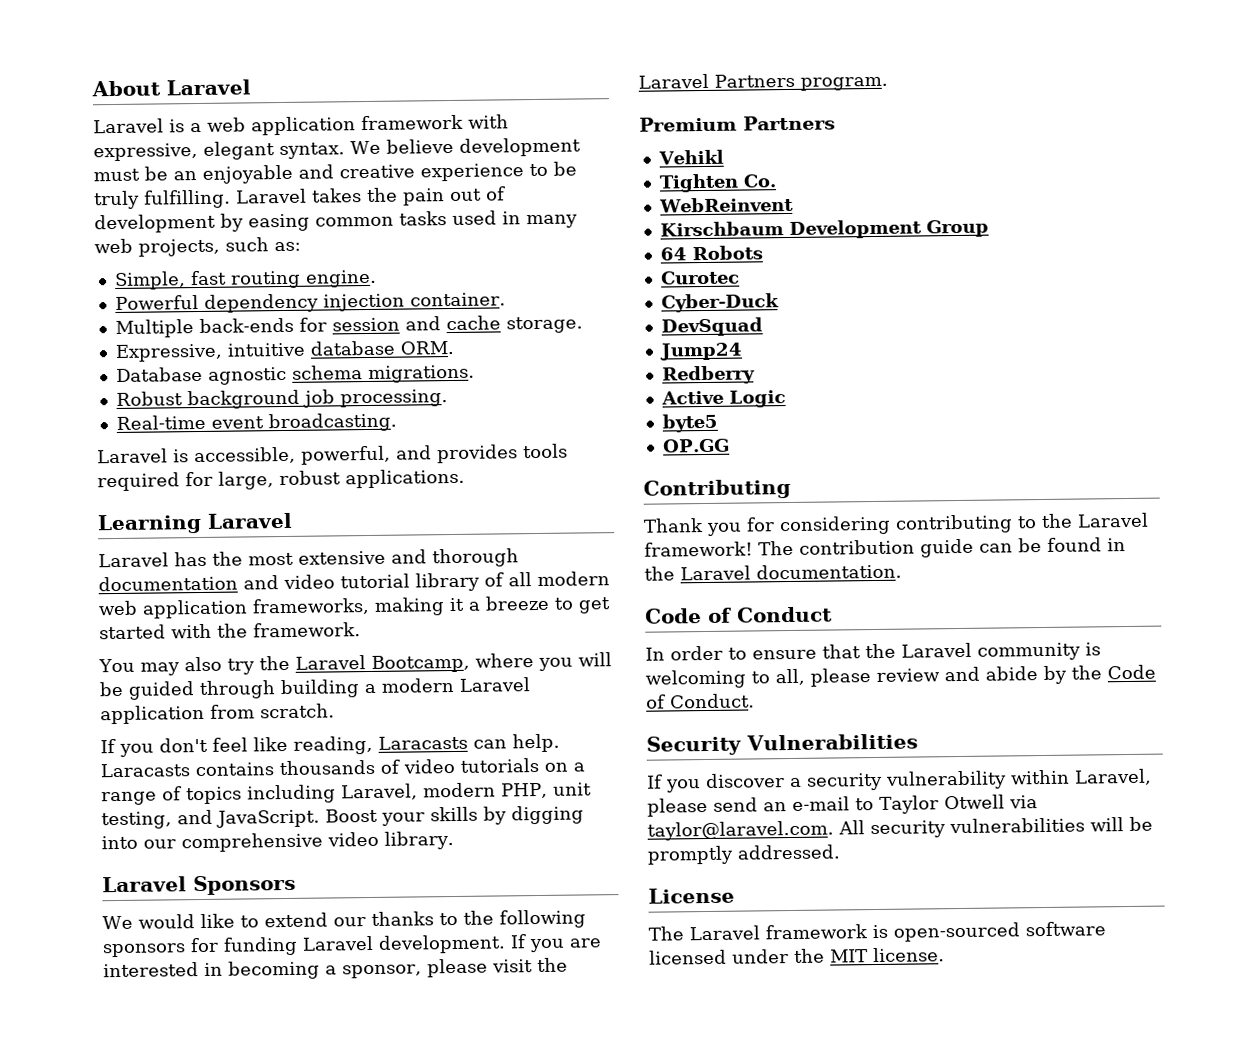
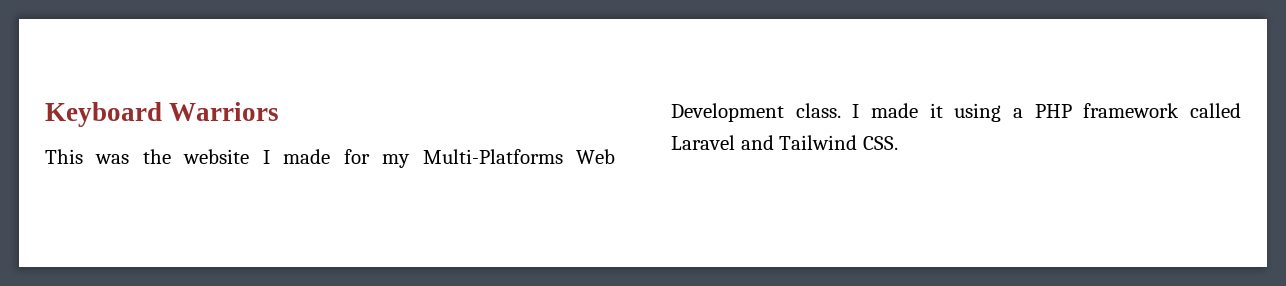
- About Laravel
- Laravel is a web application framework with expressive, elegant syntax. We believe development must be an enjoyable and creative experience to be truly fulfilling. Laravel takes the pain out of development by easing common tasks used in many web projects, such as:
- Simple, fast routing engine.
- Powerful dependency injection container.
- Multiple back-ends for session and cache storage.
- Expressive, intuitive database ORM.
- Database agnostic schema migrations.
- Robust background job processing.
- Real-time event broadcasting.
- Laravel is accessible, powerful, and provides tools required for large, robust applications.
- Learning Laravel
- Laravel has the most extensive and thorough documentation and video tutorial library of all modern web application frameworks, making it a breeze to get started with the framework.
- You may also try the Laravel Bootcamp, where you will be guided through building a modern Laravel application from scratch.
- If you don't feel like reading, Laracasts can help. Laracasts contains thousands of video tutorials on a range of topics including Laravel, modern PHP, unit testing, and JavaScript. Boost your skills by digging into our comprehensive video library.
- Laravel Sponsors
- We would like to extend our thanks to the following sponsors for funding Laravel development. If you are interested in becoming a sponsor, please visit the Laravel Partners program.
- Premium Partners
- Vehikl
- Tighten Co.
- WebReinvent
- Kirschbaum Development Group
- 64 Robots
- Curotec
- Cyber-Duck
- DevSquad
- Jump24
- Redberry
- Active Logic
- byte5
- OP.GG
- Contributing
- Thank you for considering contributing to the Laravel framework! The contribution guide can be found in the Laravel documentation.
- Code of Conduct
- In order to ensure that the Laravel community is welcoming to all, please review and abide by the Code of Conduct.
- Security Vulnerabilities
- If you discover a security vulnerability within Laravel, please send an e-mail to Taylor Otwell via taylor@laravel.com. All security vulnerabilities will be promptly addressed.
- License
- The Laravel framework is open-sourced software licensed under the MIT license.
+ Keyboard Warriors
+ This was the website I made for my Multi-Platforms Web Development class. I made it using a PHP framework called Laravel and Tailwind CSS.

